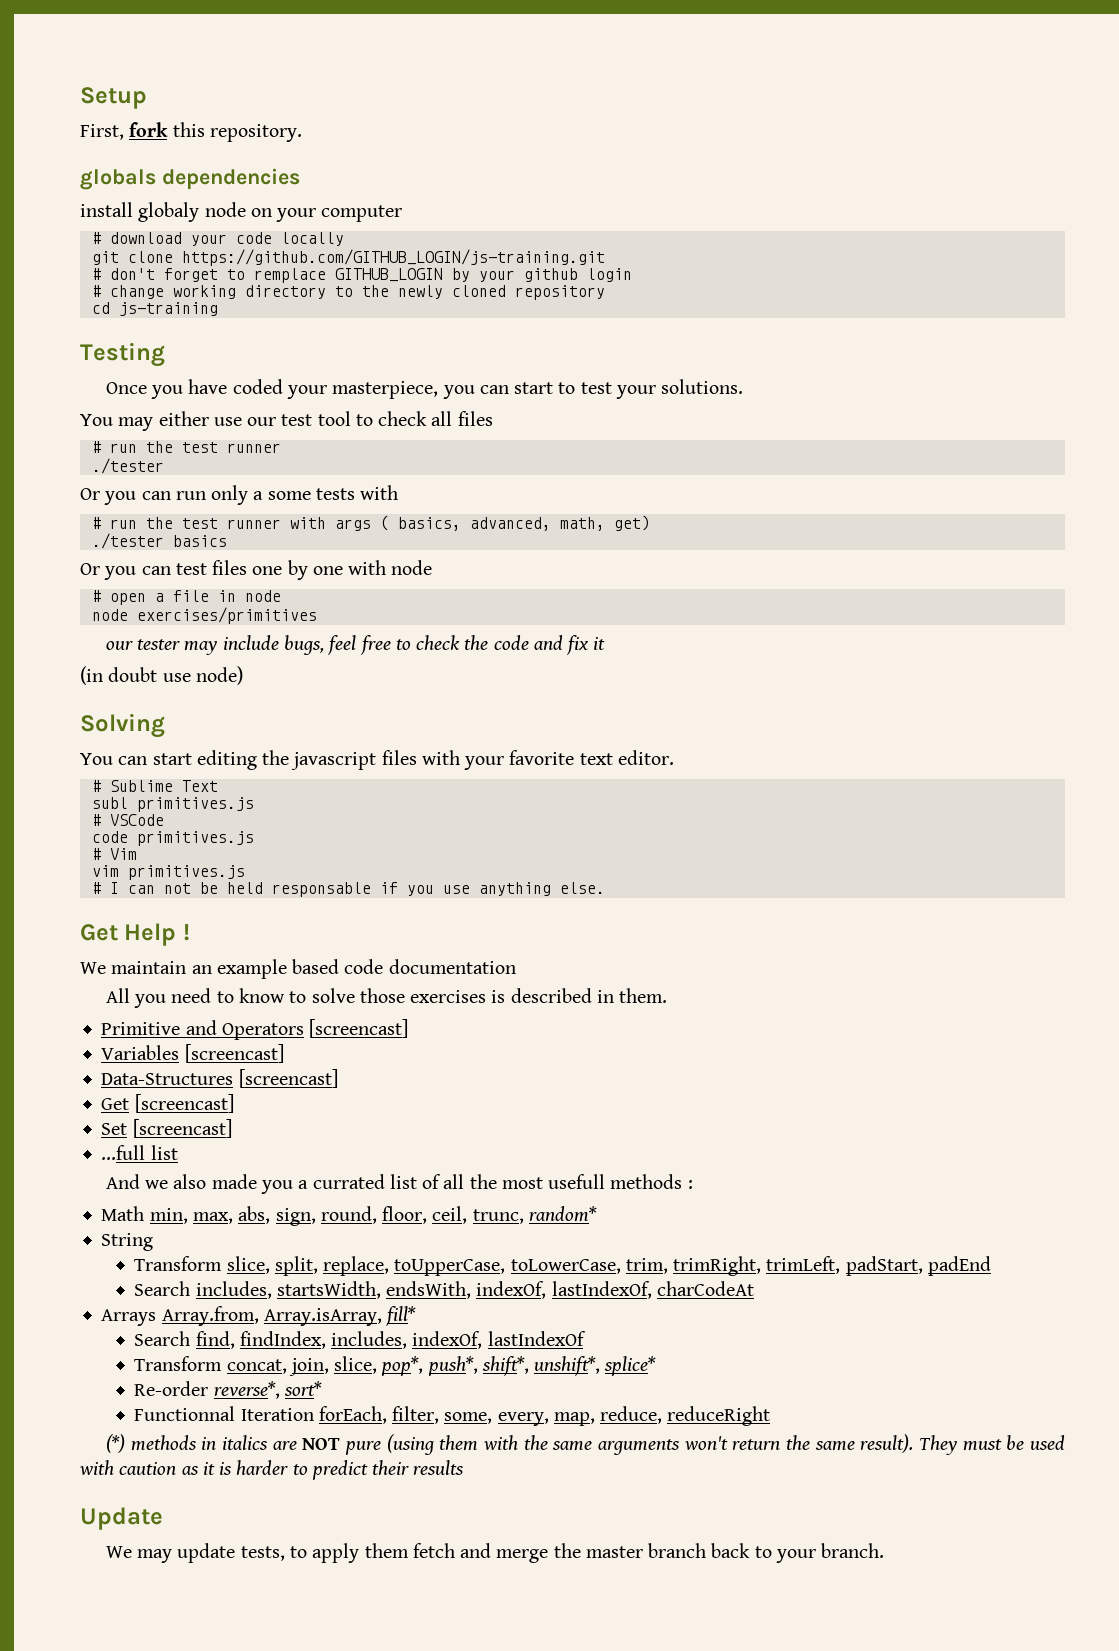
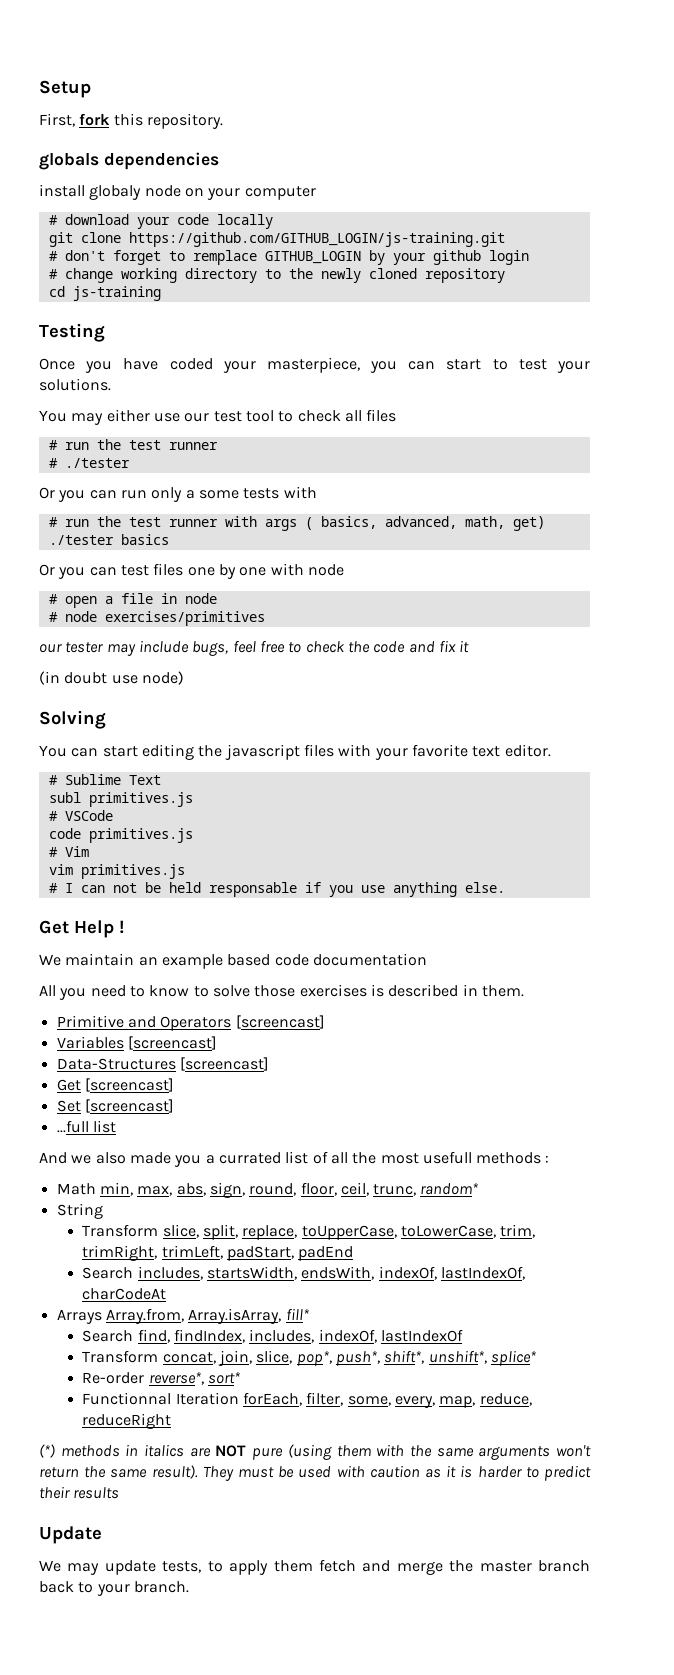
  You may either use our test tool to check all files
  # run the test runner
- ./tester
+ # ./tester
- node exercises/primitives
+ # node exercises/primitives

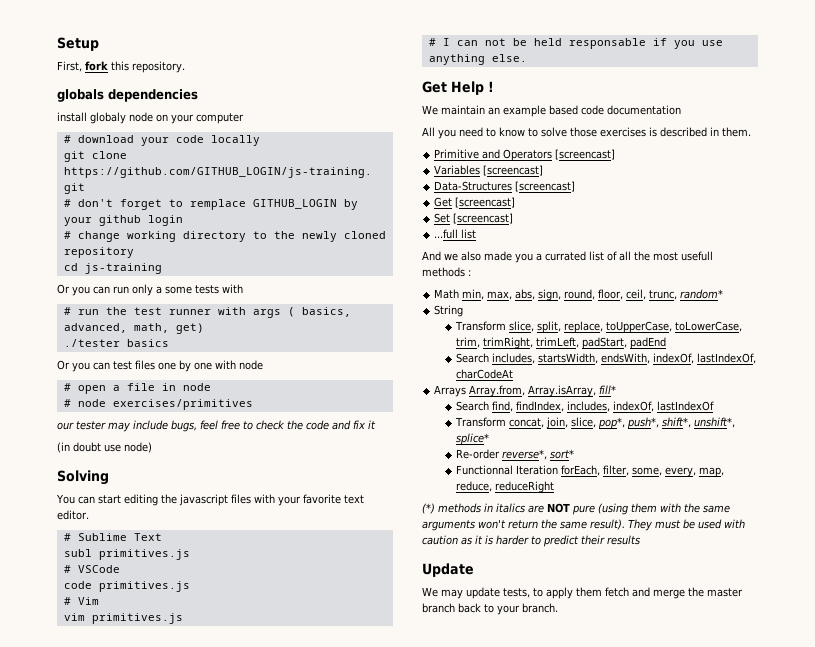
- Testing
- Once you have coded your masterpiece, you can start to test your solutions.
- You may either use our test tool to check all files
- # run the test runner
- # ./tester

